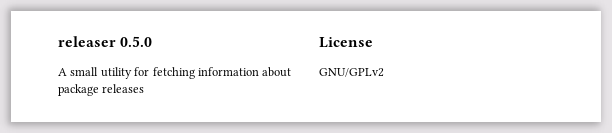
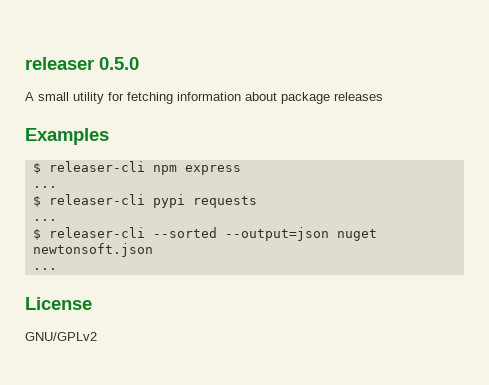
+ Examples
+ $ releaser-cli npm express
+ ...
+ $ releaser-cli pypi requests
+ ...
+ $ releaser-cli --sorted --output=json nuget newtonsoft.json
+ ...

